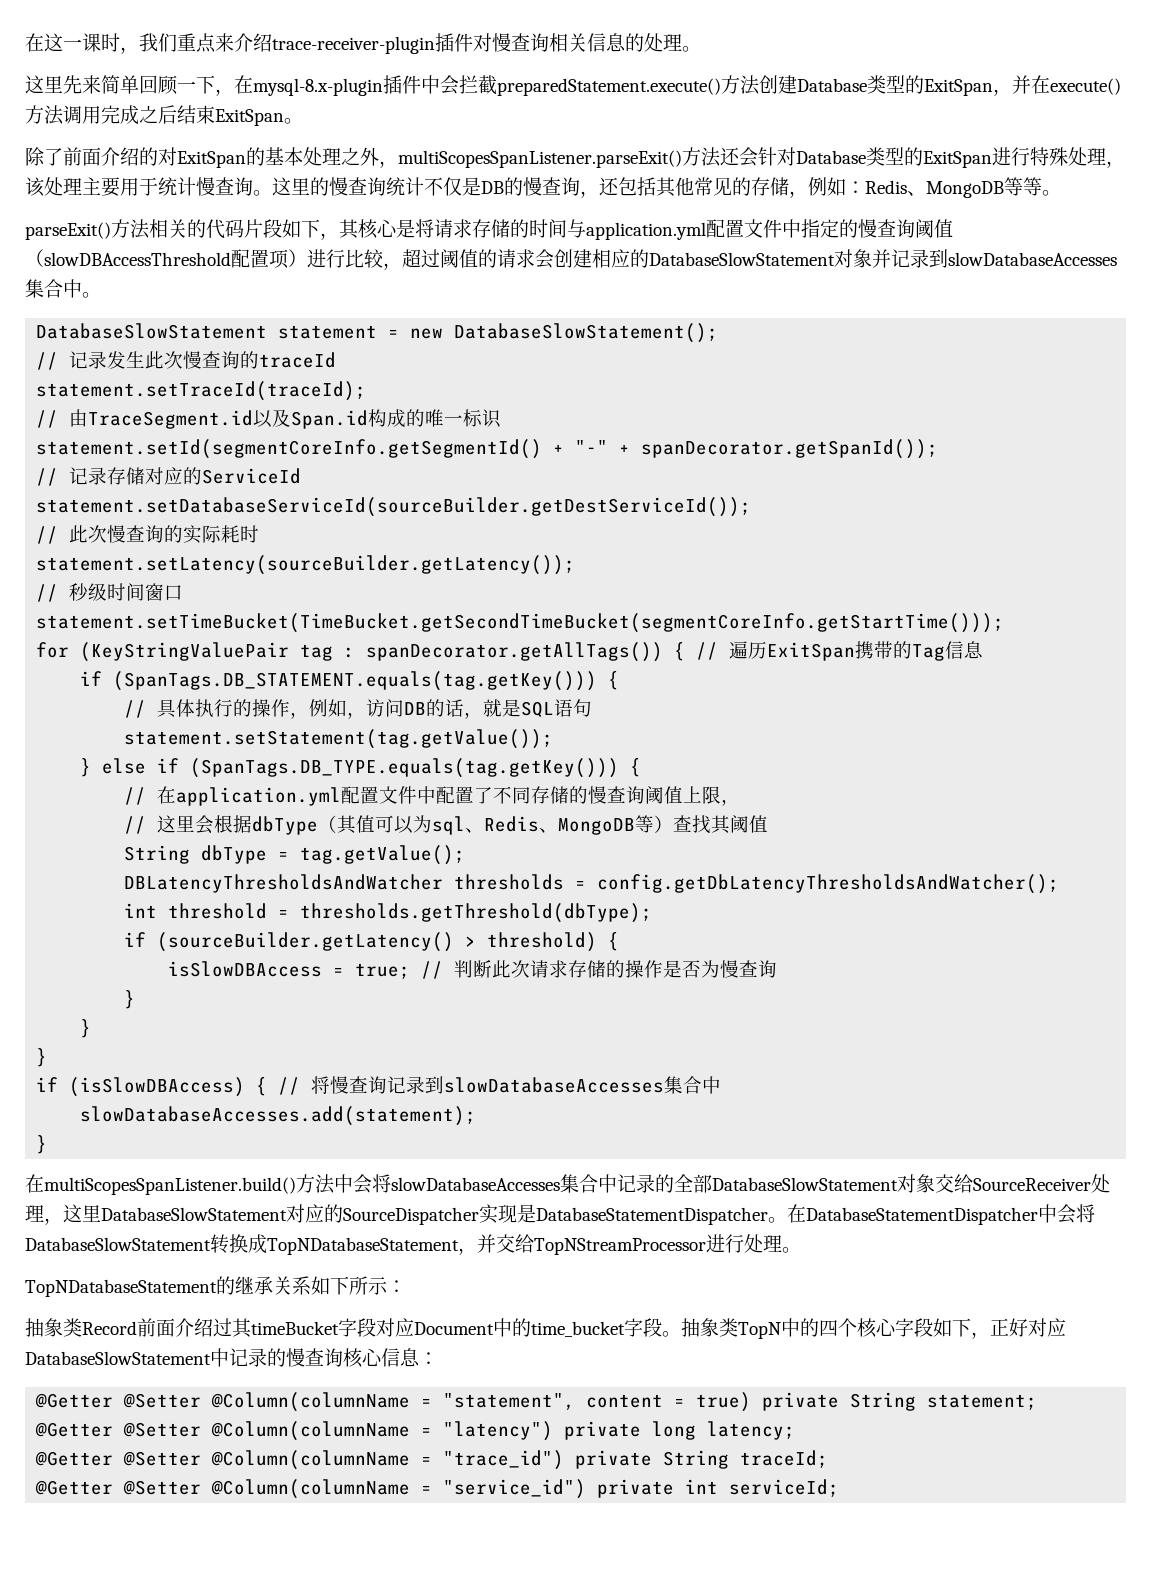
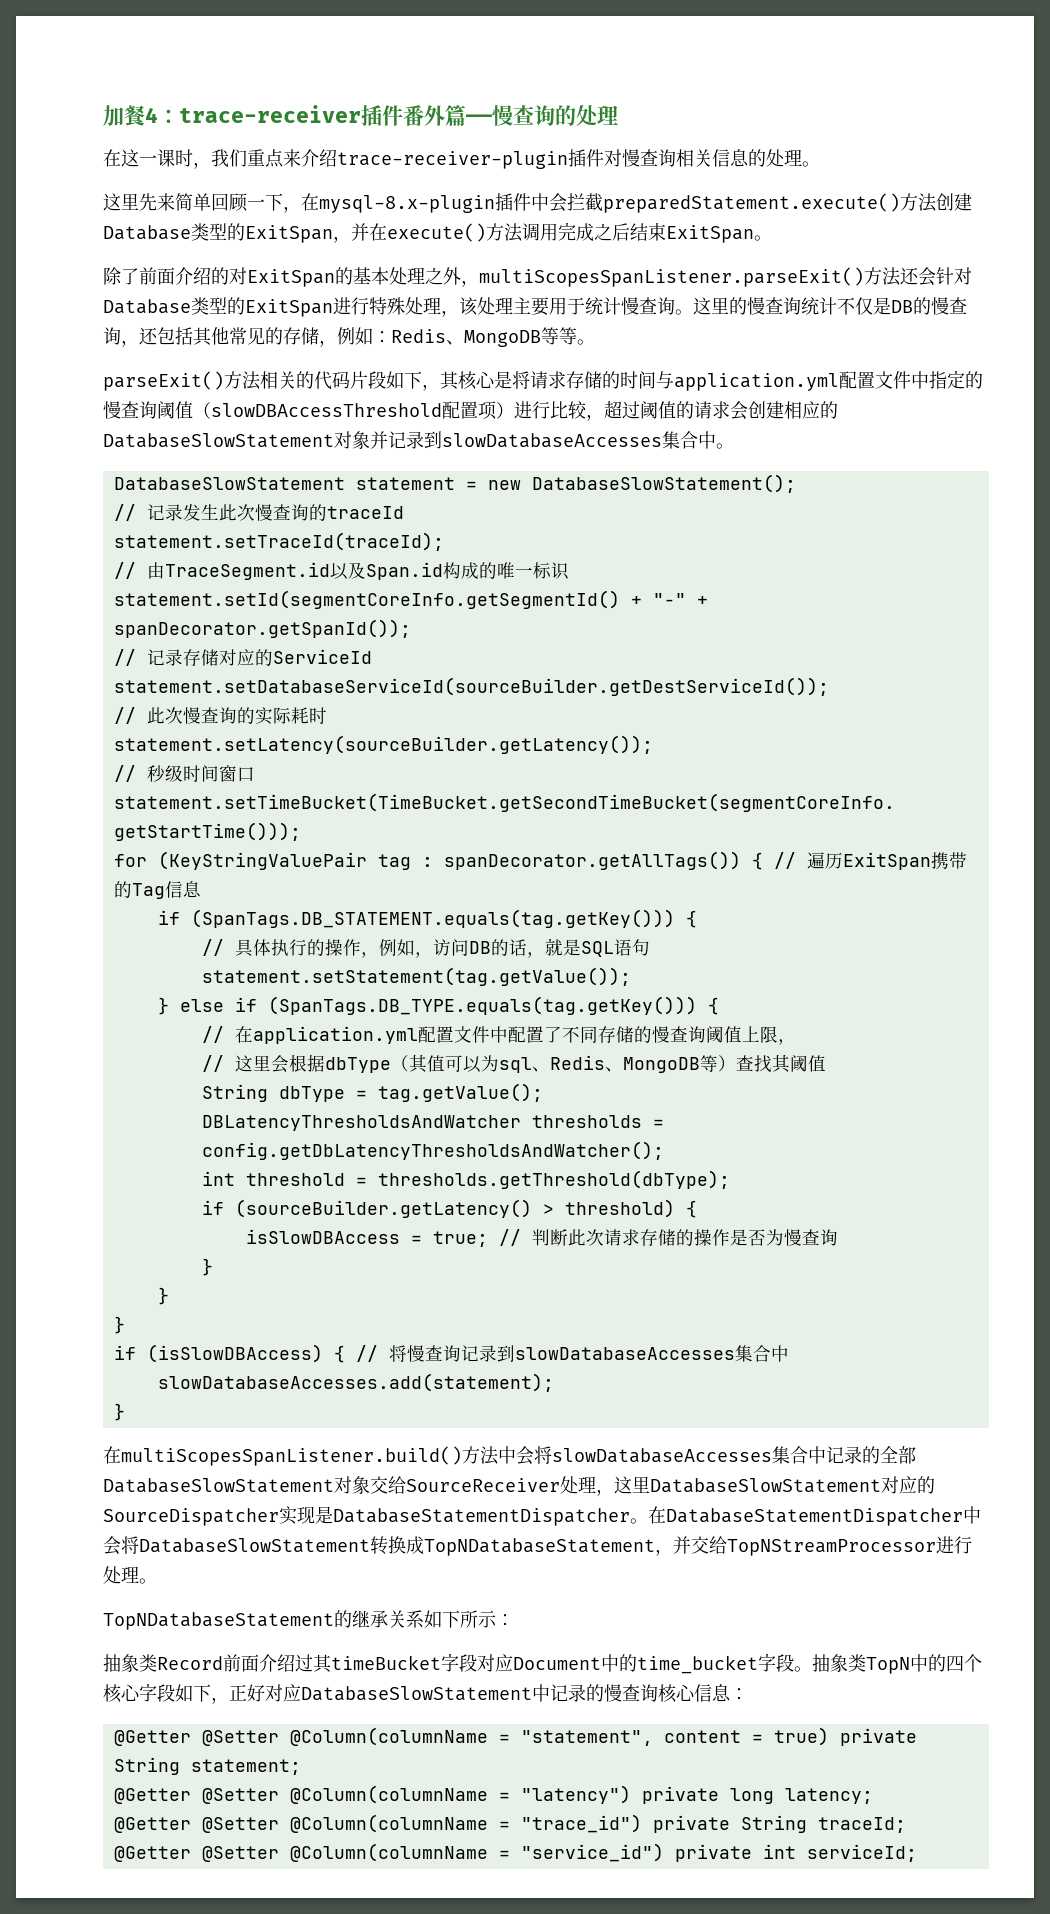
+ 加餐4：trace-receiver插件番外篇——慢查询的处理

